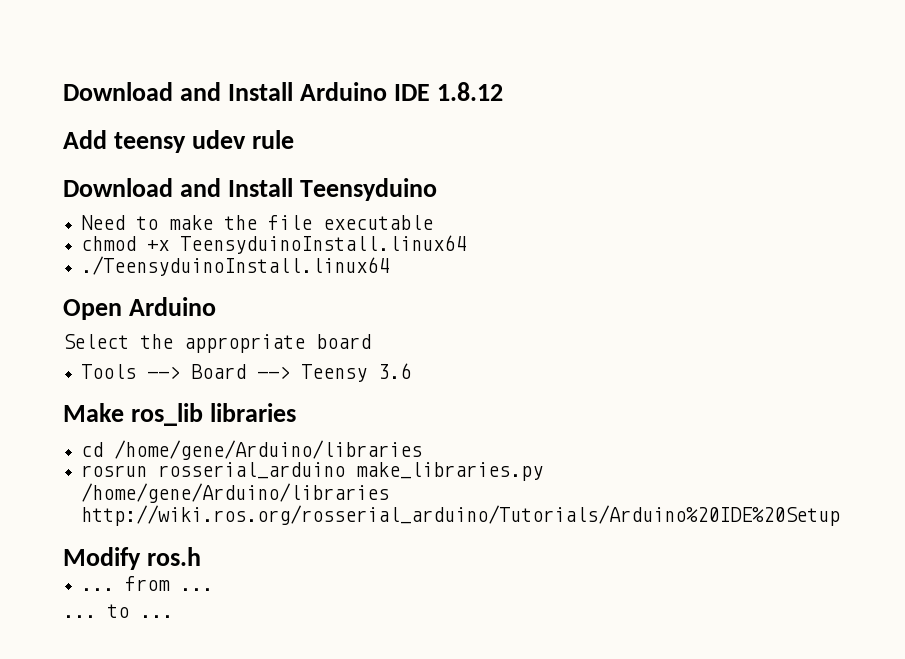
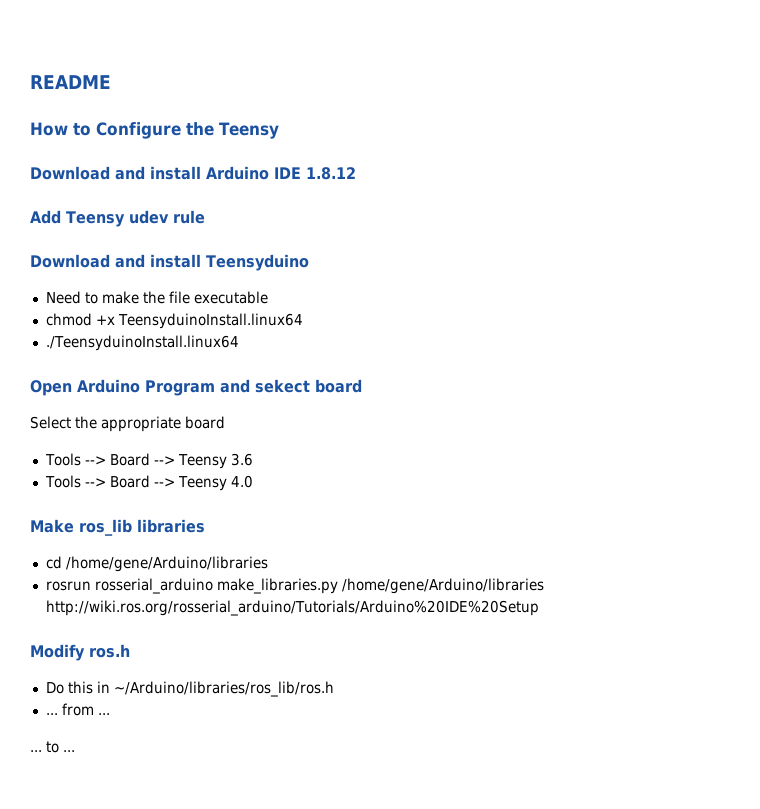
- Download and Install Arduino IDE 1.8.12
+ README
+ How to Configure the Teensy
+ Download and install Arduino IDE 1.8.12
- Add teensy udev rule
+ Add Teensy udev rule
- Download and Install Teensyduino
+ Download and install Teensyduino
- Open Arduino
+ Open Arduino Program and sekect board
+ Tools --> Board --> Teensy 4.0
+ Do this in ~/Arduino/libraries/ros_lib/ros.h

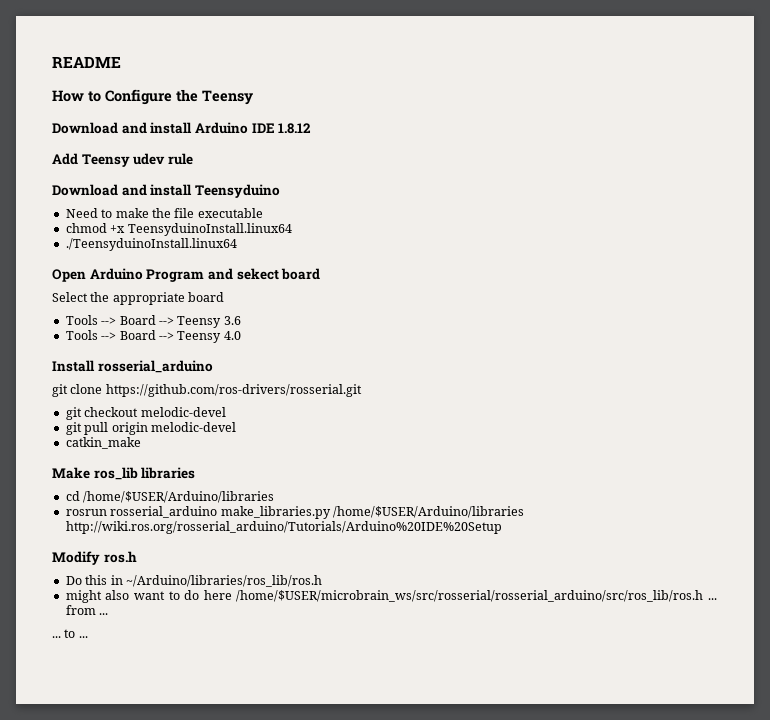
+ Install rosserial_arduino
+ git clone https://github.com/ros-drivers/rosserial.git
+ git checkout melodic-devel
+ git pull origin melodic-devel
+ catkin_make
- cd /home/gene/Arduino/libraries
+ cd /home/$USER/Arduino/libraries
- rosrun rosserial_arduino make_libraries.py /home/gene/Arduino/libraries http://wiki.ros.org/rosserial_arduino/Tutorials/Arduino%20IDE%20Setup
+ rosrun rosserial_arduino make_libraries.py /home/$USER/Arduino/libraries http://wiki.ros.org/rosserial_arduino/Tutorials/Arduino%20IDE%20Setup
- ... from ...
+ might also want to do here /home/$USER/microbrain_ws/src/rosserial/rosserial_arduino/src/ros_lib/ros.h ... from ...

